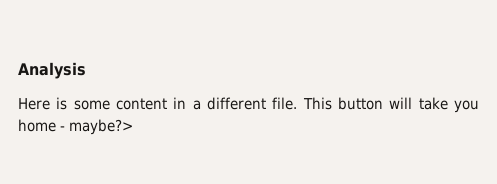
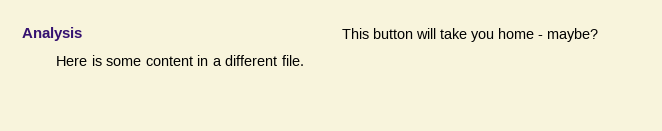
- This button will take you home - maybe?>
+ This button will take you home - maybe?

